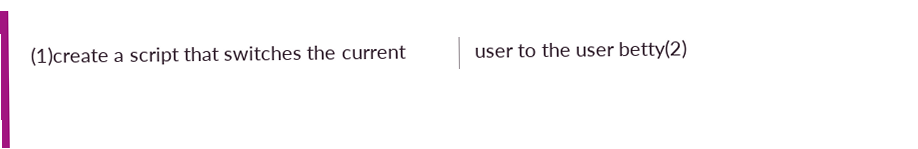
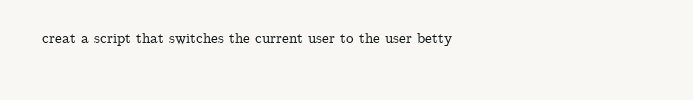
- (1)create a script that switches the current user to the user betty(2)
+ creat a script that switches the current user to the user betty

